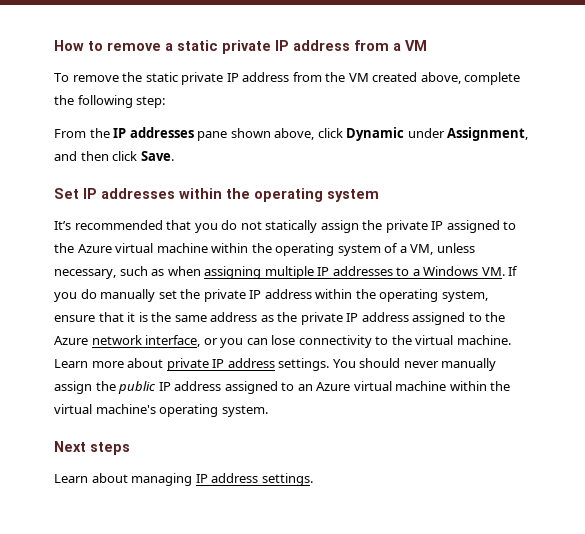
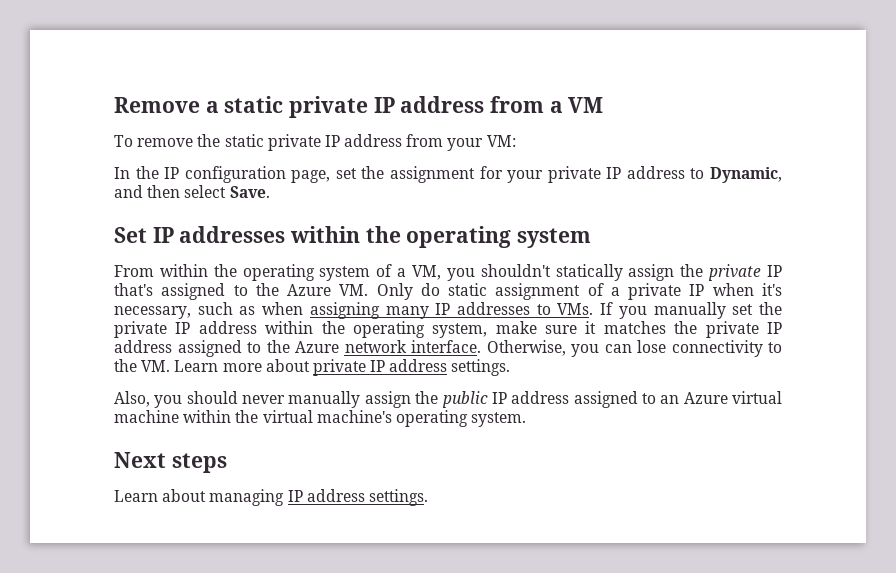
- How to remove a static private IP address from a VM
+ Remove a static private IP address from a VM
- To remove the static private IP address from the VM created above, complete the following step:
- From the IP addresses pane shown above, click Dynamic under Assignment, and then click Save.
+ To remove the static private IP address from your VM:
+ In the IP configuration page, set the assignment for your private IP address to Dynamic, and then select Save.
- It’s recommended that you do not statically assign the private IP assigned to the Azure virtual machine within the operating system of a VM, unless necessary, such as when assigning multiple IP addresses to a Windows VM. If you do manually set the private IP address within the operating system, ensure that it is the same address as the private IP address assigned to the Azure network interface, or you can lose connectivity to the virtual machine. Learn more about private IP address settings. You should never manually assign the public IP address assigned to an Azure virtual machine within the virtual machine's operating system.
+ From within the operating system of a VM, you shouldn't statically assign the private IP that's assigned to the Azure VM. Only do static assignment of a private IP when it's necessary, such as when assigning many IP addresses to VMs. If you manually set the private IP address within the operating system, make sure it matches the private IP address assigned to the Azure network interface. Otherwise, you can lose connectivity to the VM. Learn more about private IP address settings.
+ Also, you should never manually assign the public IP address assigned to an Azure virtual machine within the virtual machine's operating system.

